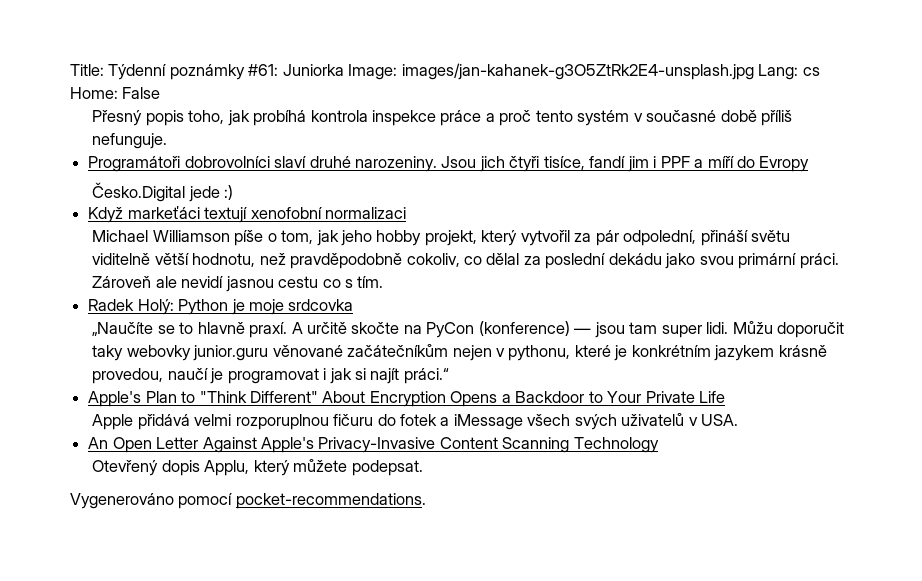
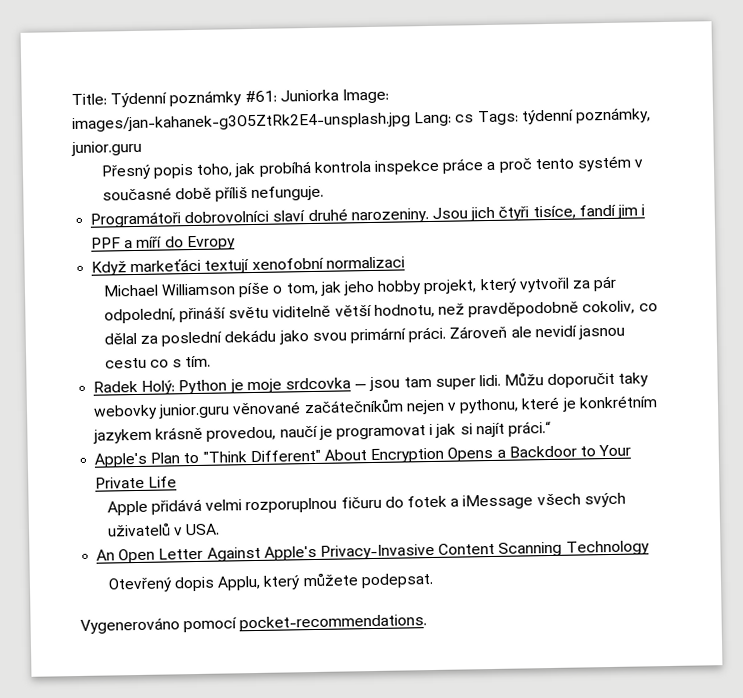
- Title: Týdenní poznámky #61: Juniorka Image: images/jan-kahanek-g3O5ZtRk2E4-unsplash.jpg Lang: cs Home: False
+ Title: Týdenní poznámky #61: Juniorka Image: images/jan-kahanek-g3O5ZtRk2E4-unsplash.jpg Lang: cs Tags: týdenní poznámky, junior.guru
- Česko.Digital jede :)
- Radek Holý: Python je moje srdcovka
- „Naučíte se to hlavně praxí. A určitě skočte na PyCon (konference) — jsou tam super lidi.
+ Radek Holý: Python je moje srdcovka — jsou tam super lidi.

